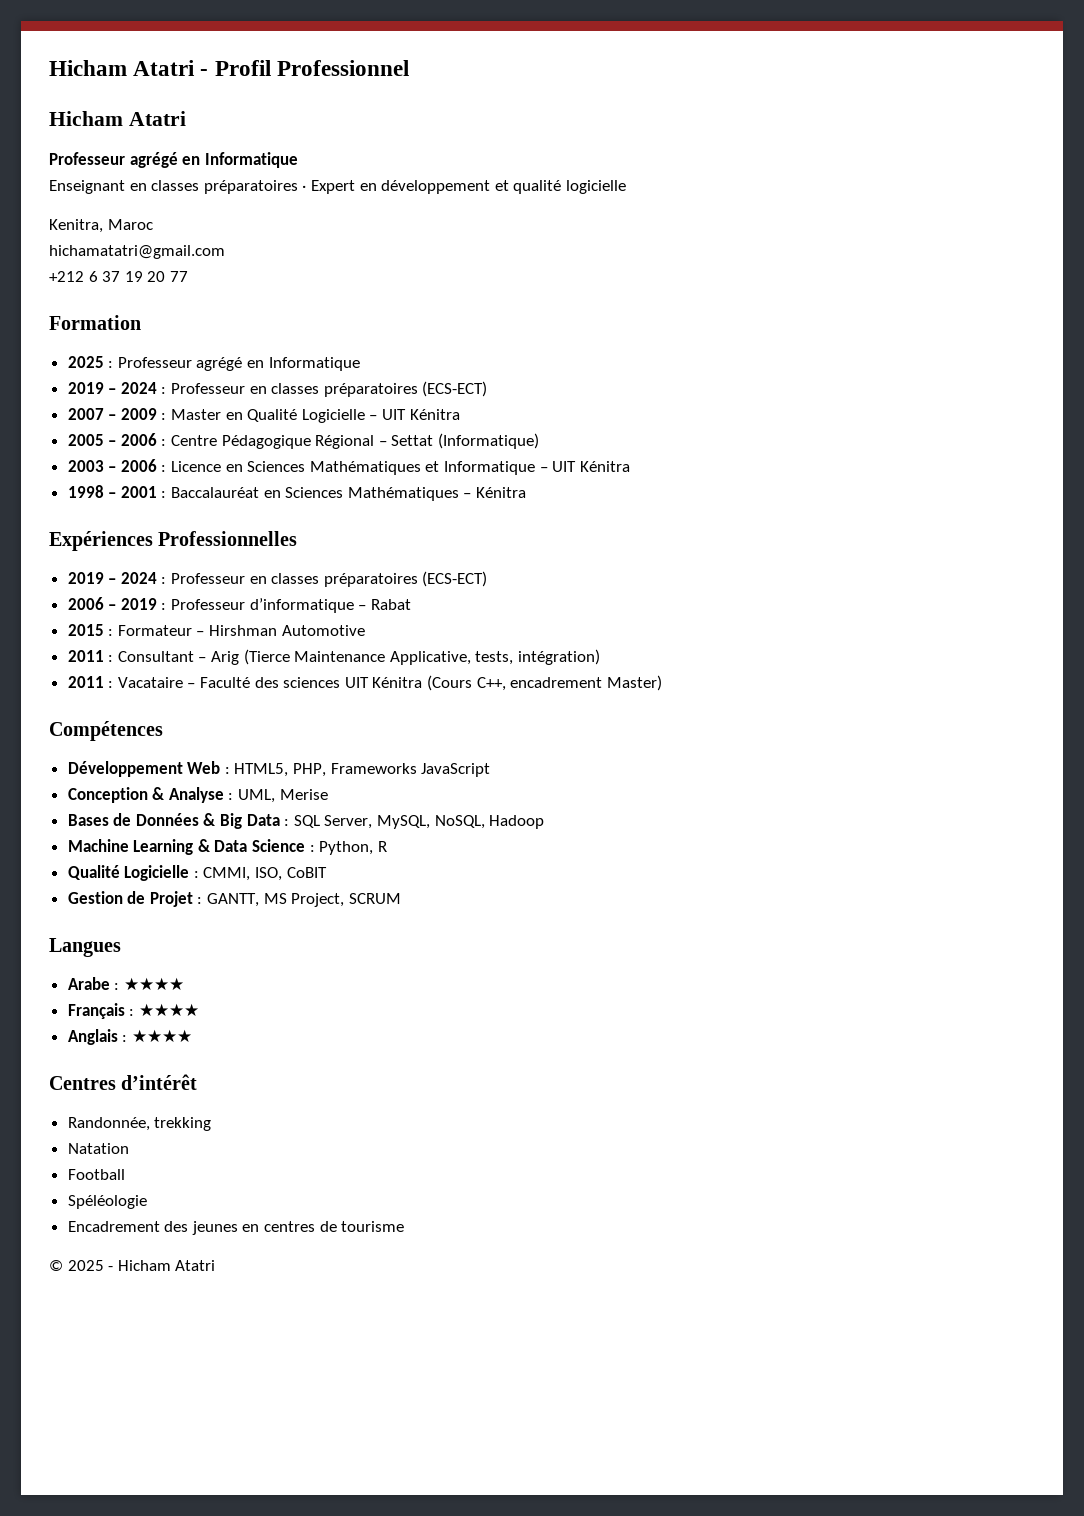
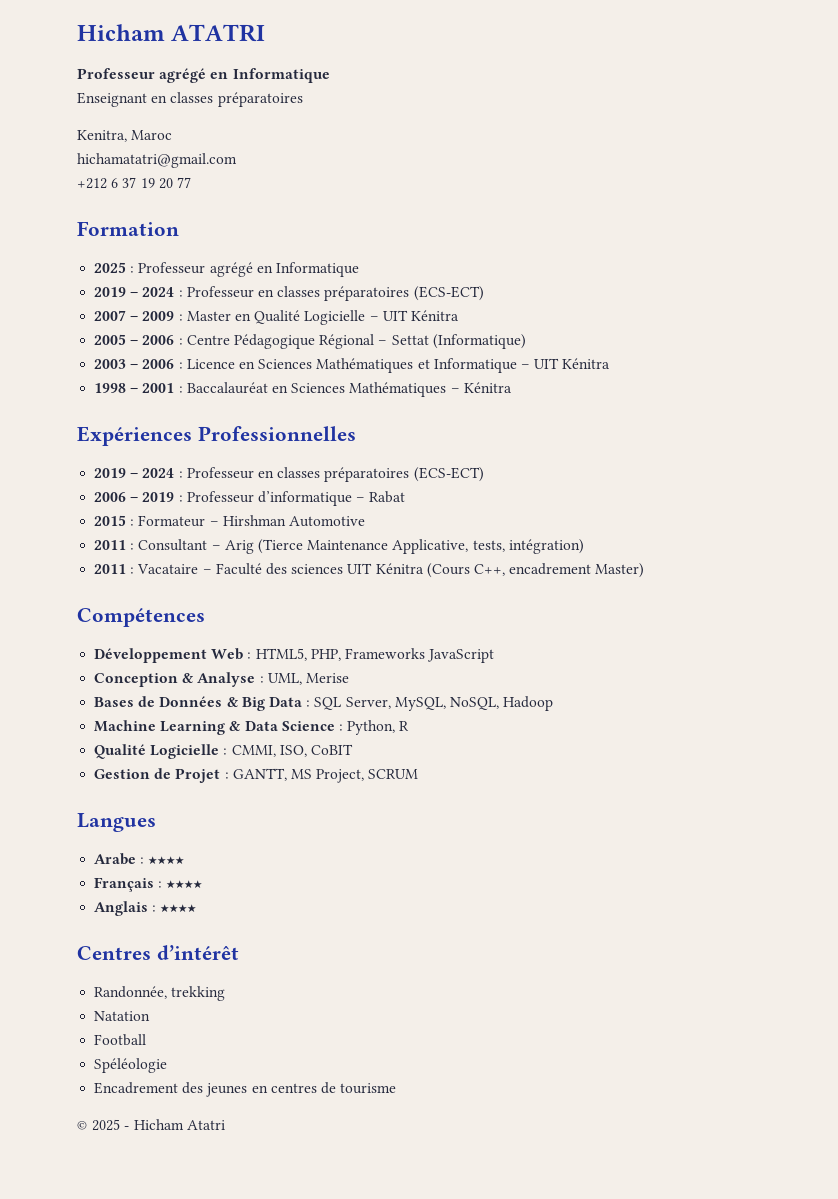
- Hicham Atatri - Profil Professionnel
- Hicham Atatri
+ Hicham ATATRI
- Enseignant en classes préparatoires · Expert en développement et qualité logicielle
+ Enseignant en classes préparatoires

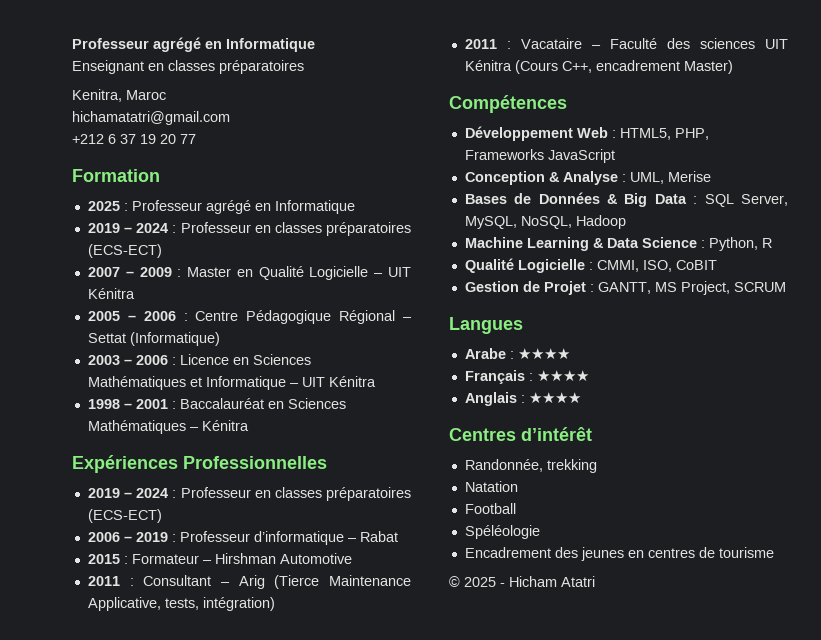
- Hicham ATATRI

